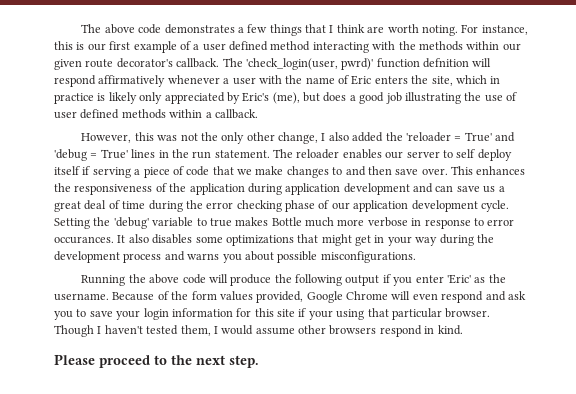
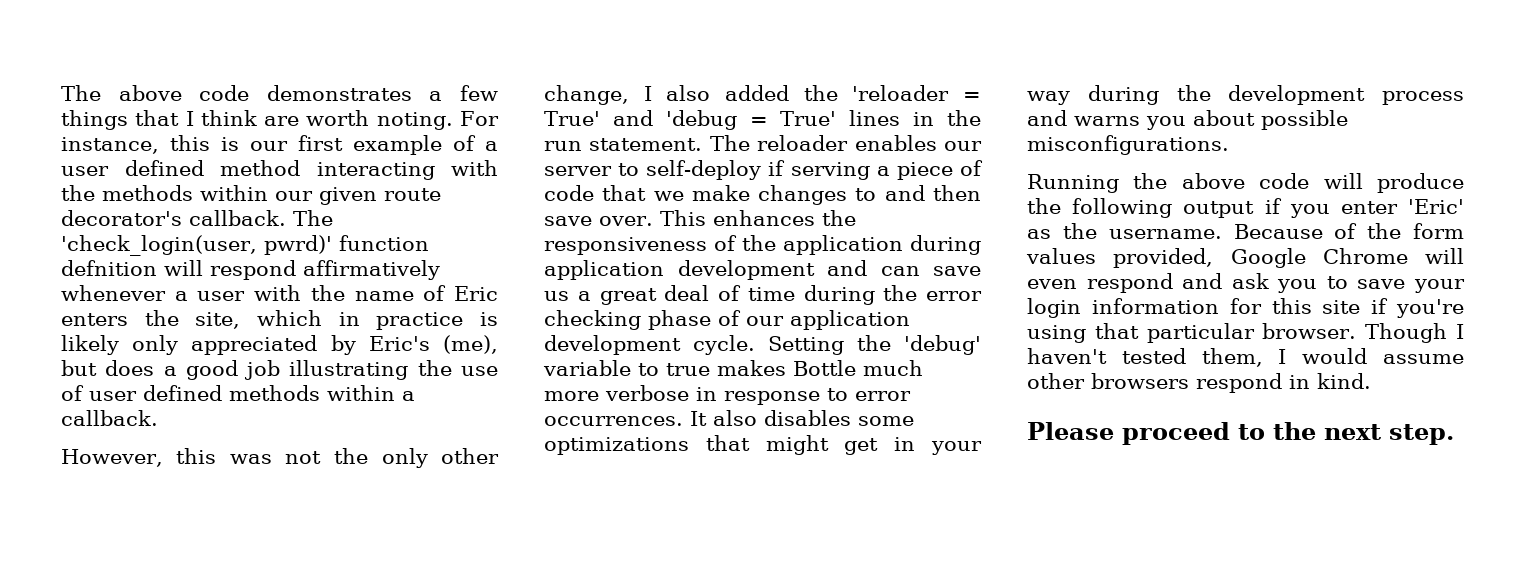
- The reloader enables our server to self deploy itself if serving a piece of code that we make changes to and then save over.
+ The reloader enables our server to self-deploy if serving a piece of code that we make changes to and then save over.
- Setting the 'debug' variable to true makes Bottle much more verbose in response to error occurances.
+ Setting the 'debug' variable to true makes Bottle much more verbose in response to error occurrences.
- Because of the form values provided, Google Chrome will even respond and ask you to save your login information for this site if your using that particular browser.
+ Because of the form values provided, Google Chrome will even respond and ask you to save your login information for this site if you're using that particular browser.

